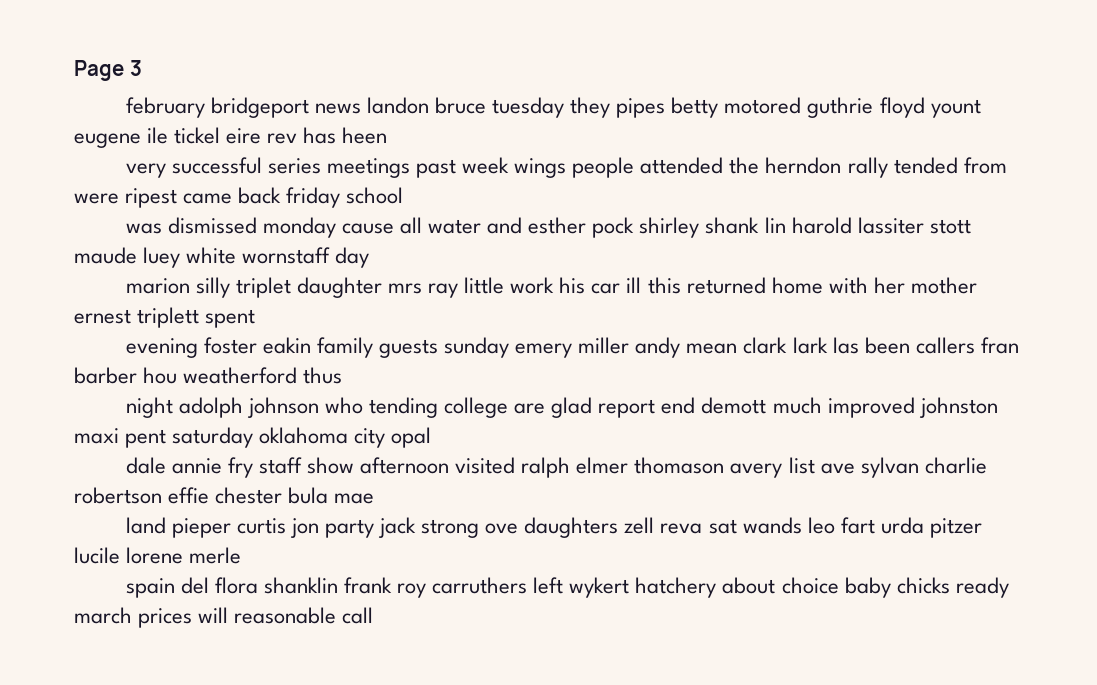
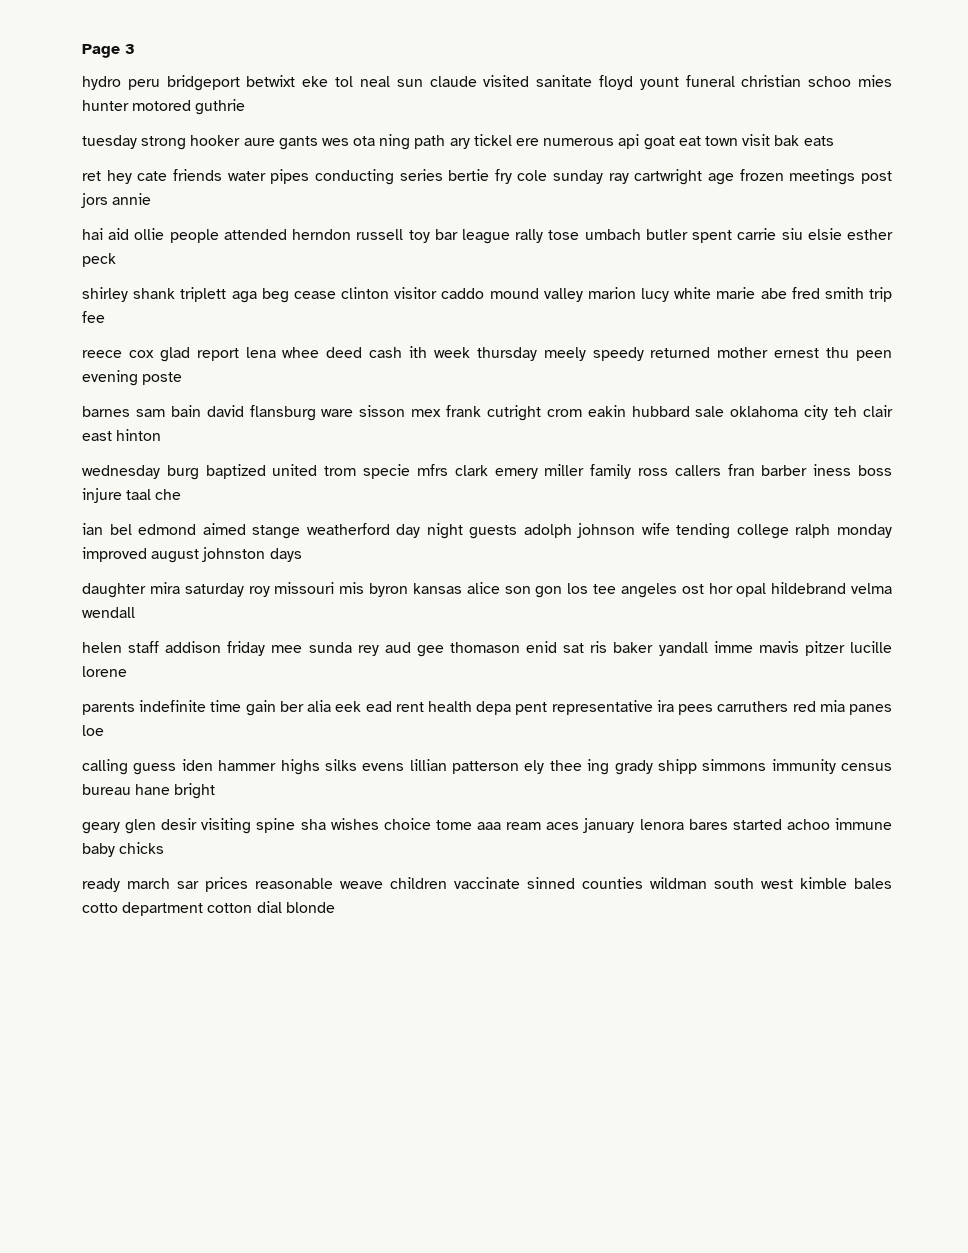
- february bridgeport news landon bruce tuesday they pipes betty motored guthrie floyd yount eugene ile tickel eire rev has heen
- very successful series meetings past week wings people attended the herndon rally tended from were ripest came back friday school
- was dismissed monday cause all water and esther pock shirley shank lin harold lassiter stott maude luey white wornstaff day
- marion silly triplet daughter mrs ray little work his car ill this returned home with her mother ernest triplett spent
- evening foster eakin family guests sunday emery miller andy mean clark lark las been callers fran barber hou weatherford thus
- night adolph johnson who tending college are glad report end demott much improved johnston maxi pent saturday oklahoma city opal
- dale annie fry staff show afternoon visited ralph elmer thomason avery list ave sylvan charlie robertson effie chester bula mae
- land pieper curtis jon party jack strong ove daughters zell reva sat wands leo fart urda pitzer lucile lorene merle
- spain del flora shanklin frank roy carruthers left wykert hatchery about choice baby chicks ready march prices will reasonable call
+ hydro peru bridgeport betwixt eke tol neal sun claude visited sanitate floyd yount funeral christian schoo mies hunter motored guthrie
+ tuesday strong hooker aure gants wes ota ning path ary tickel ere numerous api goat eat town visit bak eats
+ ret hey cate friends water pipes conducting series bertie fry cole sunday ray cartwright age frozen meetings post jors annie
+ hai aid ollie people attended herndon russell toy bar league rally tose umbach butler spent carrie siu elsie esther peck
+ shirley shank triplett aga beg cease clinton visitor caddo mound valley marion lucy white marie abe fred smith trip fee
+ reece cox glad report lena whee deed cash ith week thursday meely speedy returned mother ernest thu peen evening poste
+ barnes sam bain david flansburg ware sisson mex frank cutright crom eakin hubbard sale oklahoma city teh clair east hinton
+ wednesday burg baptized united trom specie mfrs clark emery miller family ross callers fran barber iness boss injure taal che
+ ian bel edmond aimed stange weatherford day night guests adolph johnson wife tending college ralph monday improved august johnston days
+ daughter mira saturday roy missouri mis byron kansas alice son gon los tee angeles ost hor opal hildebrand velma wendall
+ helen staff addison friday mee sunda rey aud gee thomason enid sat ris baker yandall imme mavis pitzer lucille lorene
+ parents indefinite time gain ber alia eek ead rent health depa pent representative ira pees carruthers red mia panes loe
+ calling guess iden hammer highs silks evens lillian patterson ely thee ing grady shipp simmons immunity census bureau hane bright
+ geary glen desir visiting spine sha wishes choice tome aaa ream aces january lenora bares started achoo immune baby chicks
+ ready march sar prices reasonable weave children vaccinate sinned counties wildman south west kimble bales cotto department cotton dial blonde

